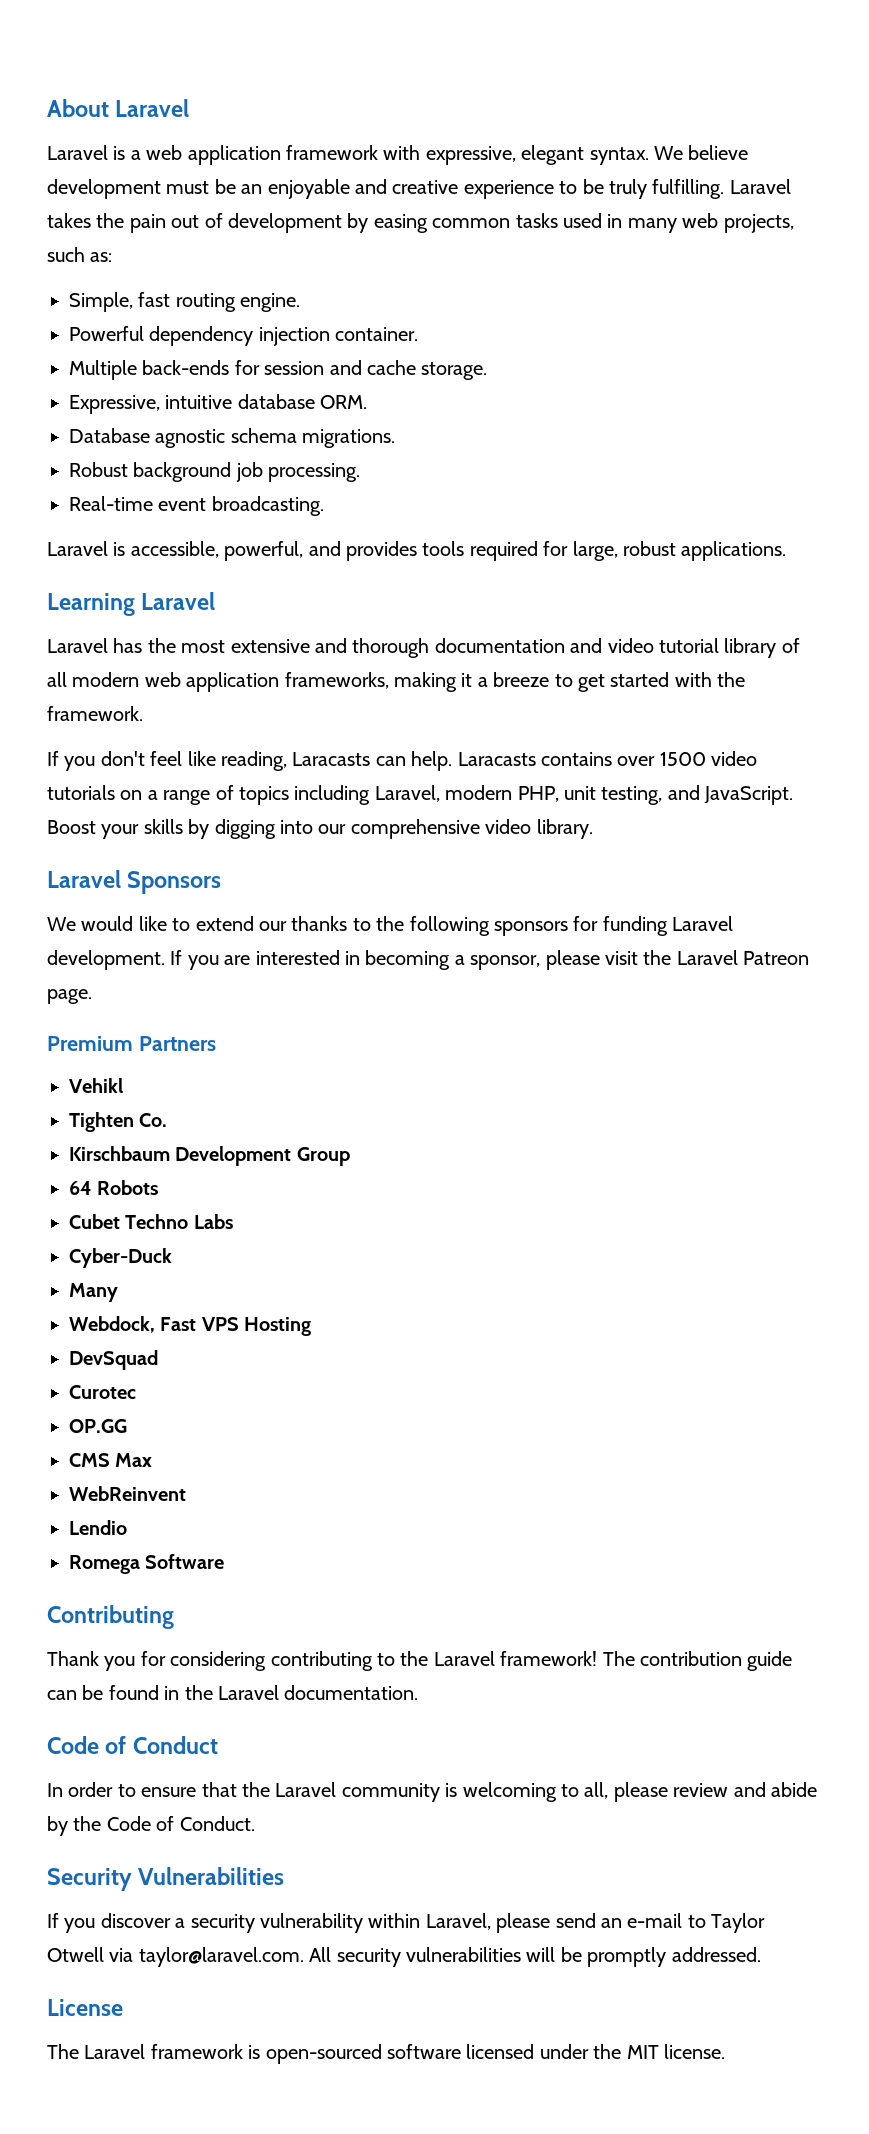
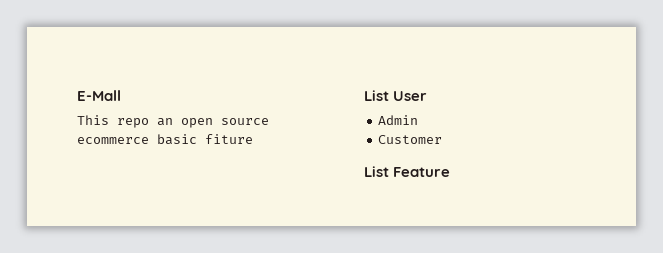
- About Laravel
- Laravel is a web application framework with expressive, elegant syntax. We believe development must be an enjoyable and creative experience to be truly fulfilling. Laravel takes the pain out of development by easing common tasks used in many web projects, such as:
- Simple, fast routing engine.
- Powerful dependency injection container.
- Multiple back-ends for session and cache storage.
- Expressive, intuitive database ORM.
- Database agnostic schema migrations.
- Robust background job processing.
- Real-time event broadcasting.
- Laravel is accessible, powerful, and provides tools required for large, robust applications.
- Learning Laravel
- Laravel has the most extensive and thorough documentation and video tutorial library of all modern web application frameworks, making it a breeze to get started with the framework.
- If you don't feel like reading, Laracasts can help. Laracasts contains over 1500 video tutorials on a range of topics including Laravel, modern PHP, unit testing, and JavaScript. Boost your skills by digging into our comprehensive video library.
- Laravel Sponsors
- We would like to extend our thanks to the following sponsors for funding Laravel development. If you are interested in becoming a sponsor, please visit the Laravel Patreon page.
- Premium Partners
- Vehikl
- Tighten Co.
- Kirschbaum Development Group
- 64 Robots
- Cubet Techno Labs
- Cyber-Duck
- Many
- Webdock, Fast VPS Hosting
- DevSquad
- Curotec
- OP.GG
- CMS Max
- WebReinvent
- Lendio
- Romega Software
- Contributing
- Thank you for considering contributing to the Laravel framework! The contribution guide can be found in the Laravel documentation.
- Code of Conduct
- In order to ensure that the Laravel community is welcoming to all, please review and abide by the Code of Conduct.
- Security Vulnerabilities
- If you discover a security vulnerability within Laravel, please send an e-mail to Taylor Otwell via taylor@laravel.com. All security vulnerabilities will be promptly addressed.
- License
- The Laravel framework is open-sourced software licensed under the MIT license.
+ E-Mall
+ This repo an open source ecommerce basic fiture
+ List User
+ Admin
+ Customer
+ List Feature

